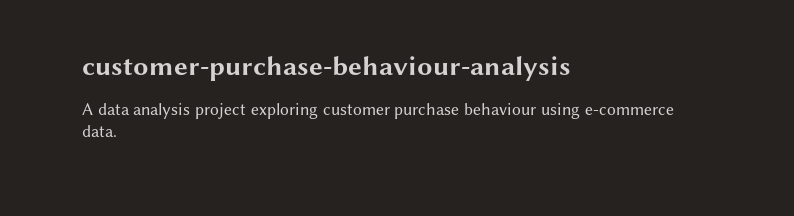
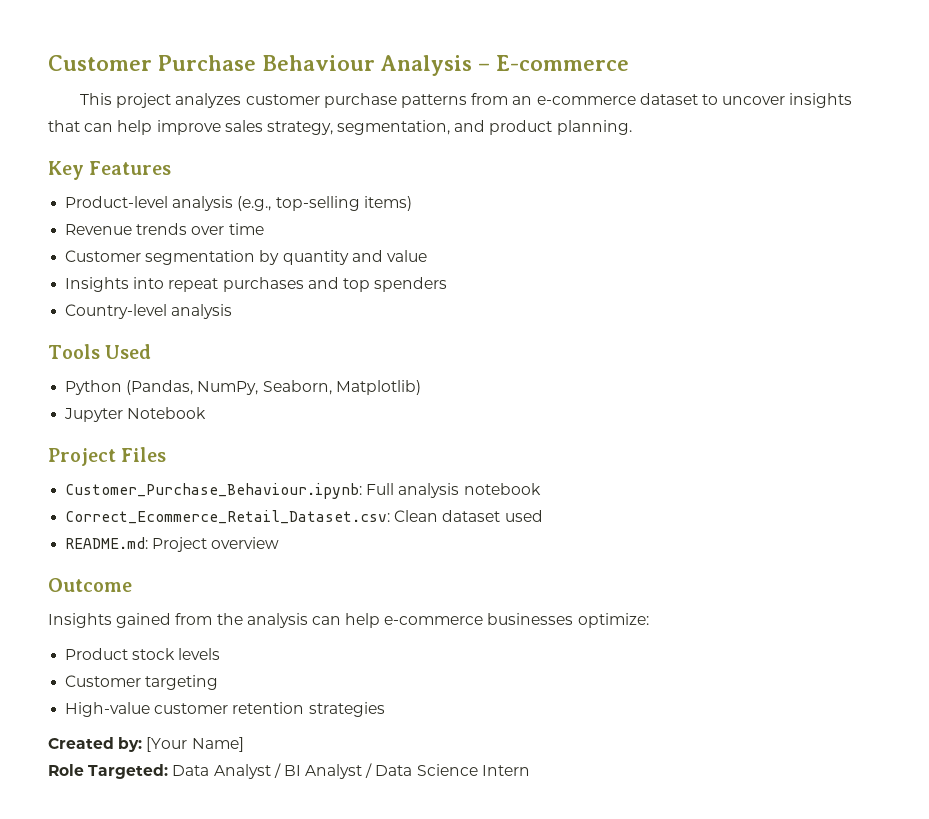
- customer-purchase-behaviour-analysis
- A data analysis project exploring customer purchase behaviour using e-commerce data.
+ Customer Purchase Behaviour Analysis – E-commerce
+ This project analyzes customer purchase patterns from an e-commerce dataset to uncover insights that can help improve sales strategy, segmentation, and product planning.
+ Key Features
+ Product-level analysis (e.g., top-selling items)
+ Revenue trends over time
+ Customer segmentation by quantity and value
+ Insights into repeat purchases and top spenders
+ Country-level analysis
+ Tools Used
+ Python (Pandas, NumPy, Seaborn, Matplotlib)
+ Jupyter Notebook
+ Project Files
+ Customer_Purchase_Behaviour.ipynb: Full analysis notebook
+ Correct_Ecommerce_Retail_Dataset.csv: Clean dataset used
+ README.md: Project overview
+ Outcome
+ Insights gained from the analysis can help e-commerce businesses optimize:
+ Product stock levels
+ Customer targeting
+ High-value customer retention strategies
+ Created by: [Your Name]
+ Role Targeted: Data Analyst / BI Analyst / Data Science Intern

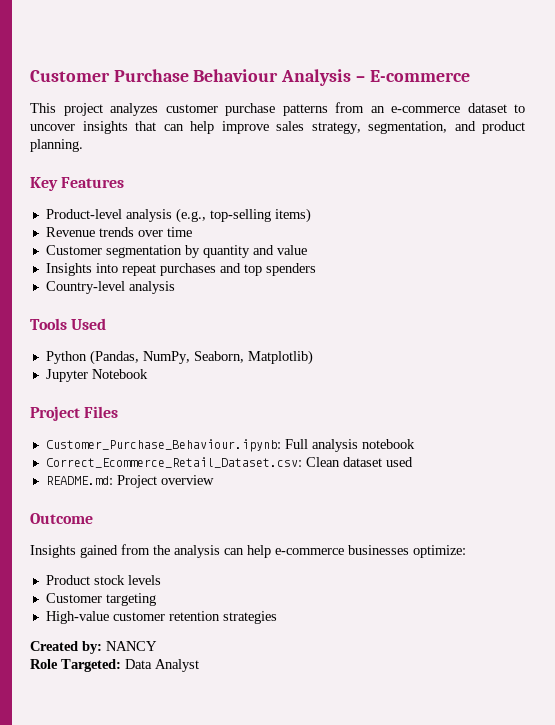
- Created by: [Your Name]
+ Created by: NANCY
- Role Targeted: Data Analyst / BI Analyst / Data Science Intern
+ Role Targeted: Data Analyst

